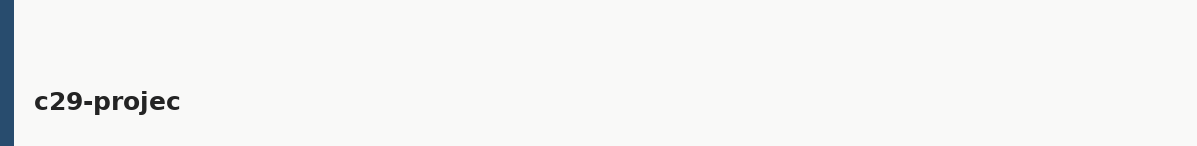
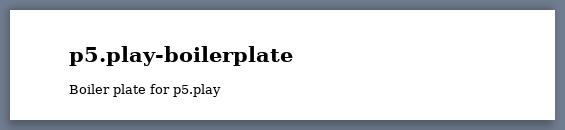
- c29-projec
+ p5.play-boilerplate
+ Boiler plate for p5.play

